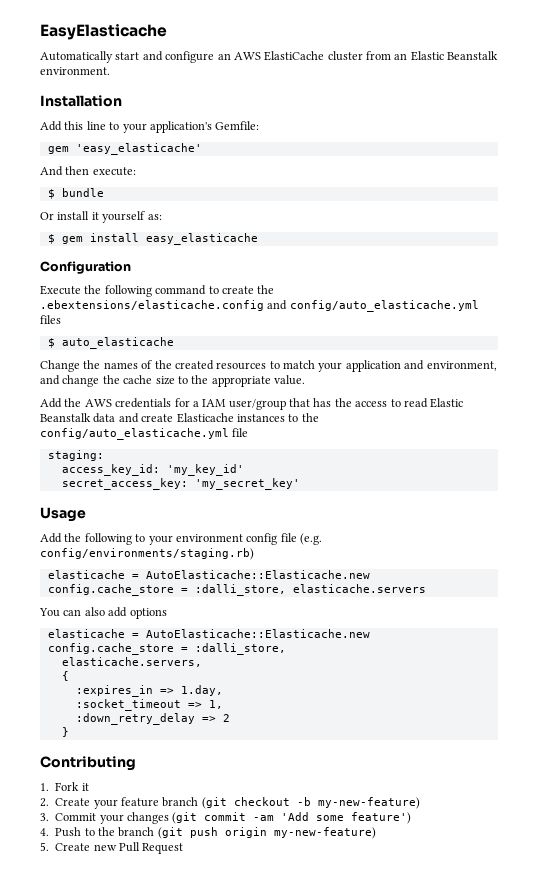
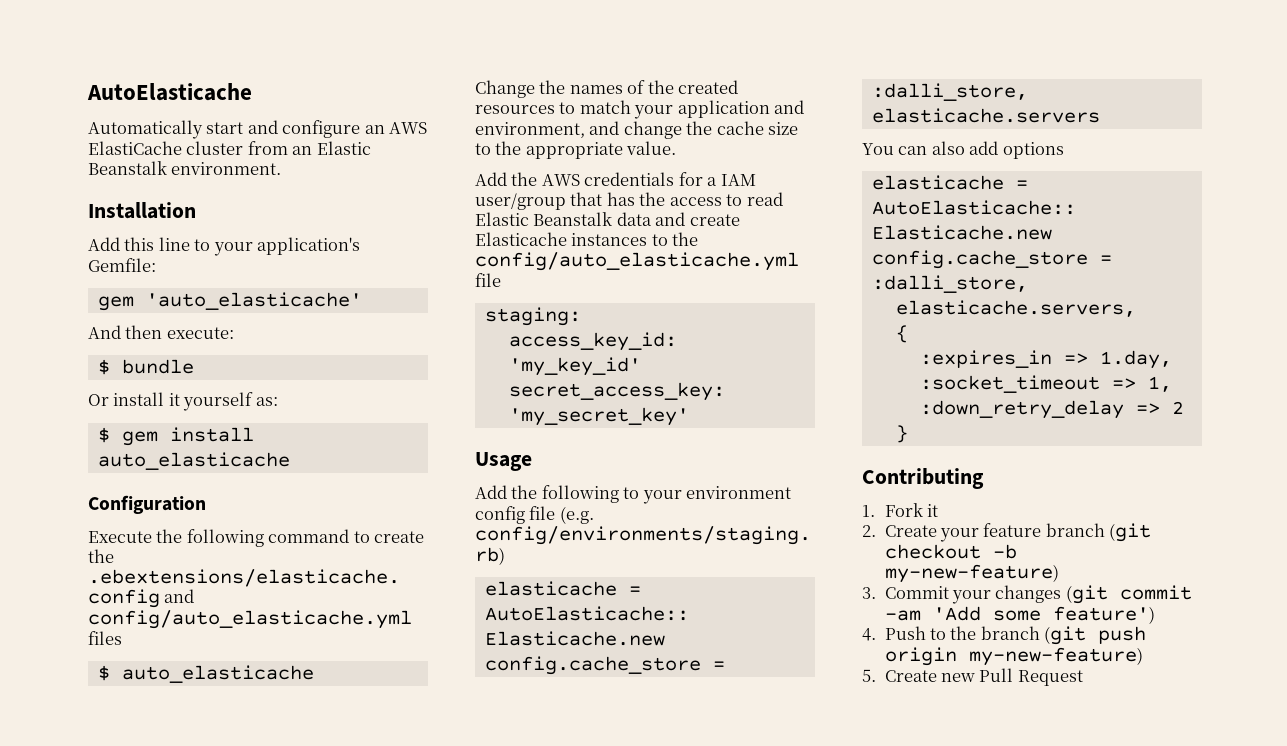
- EasyElasticache
+ AutoElasticache
- gem 'easy_elasticache'
+ gem 'auto_elasticache'
- $ gem install easy_elasticache
+ $ gem install auto_elasticache

